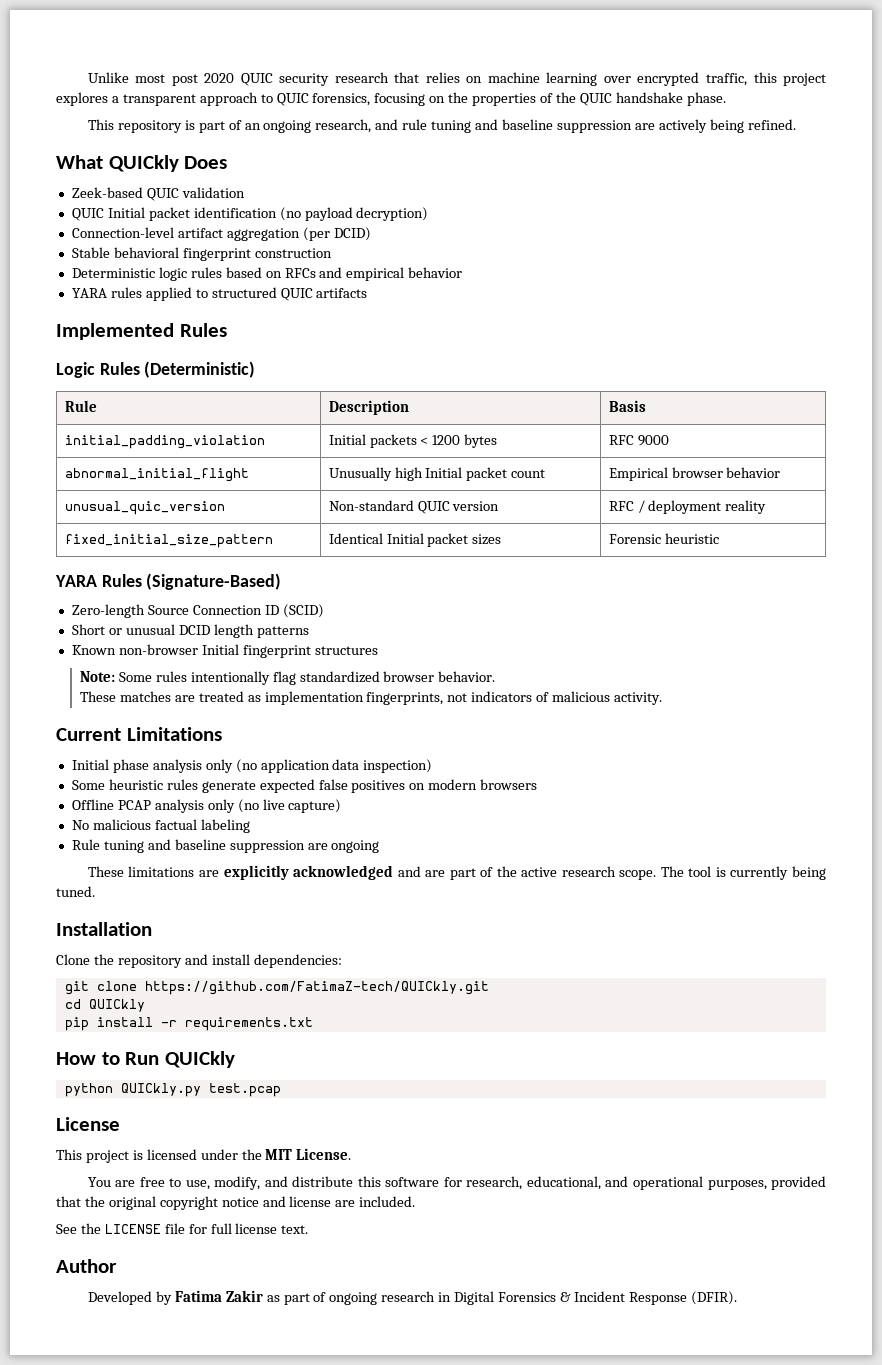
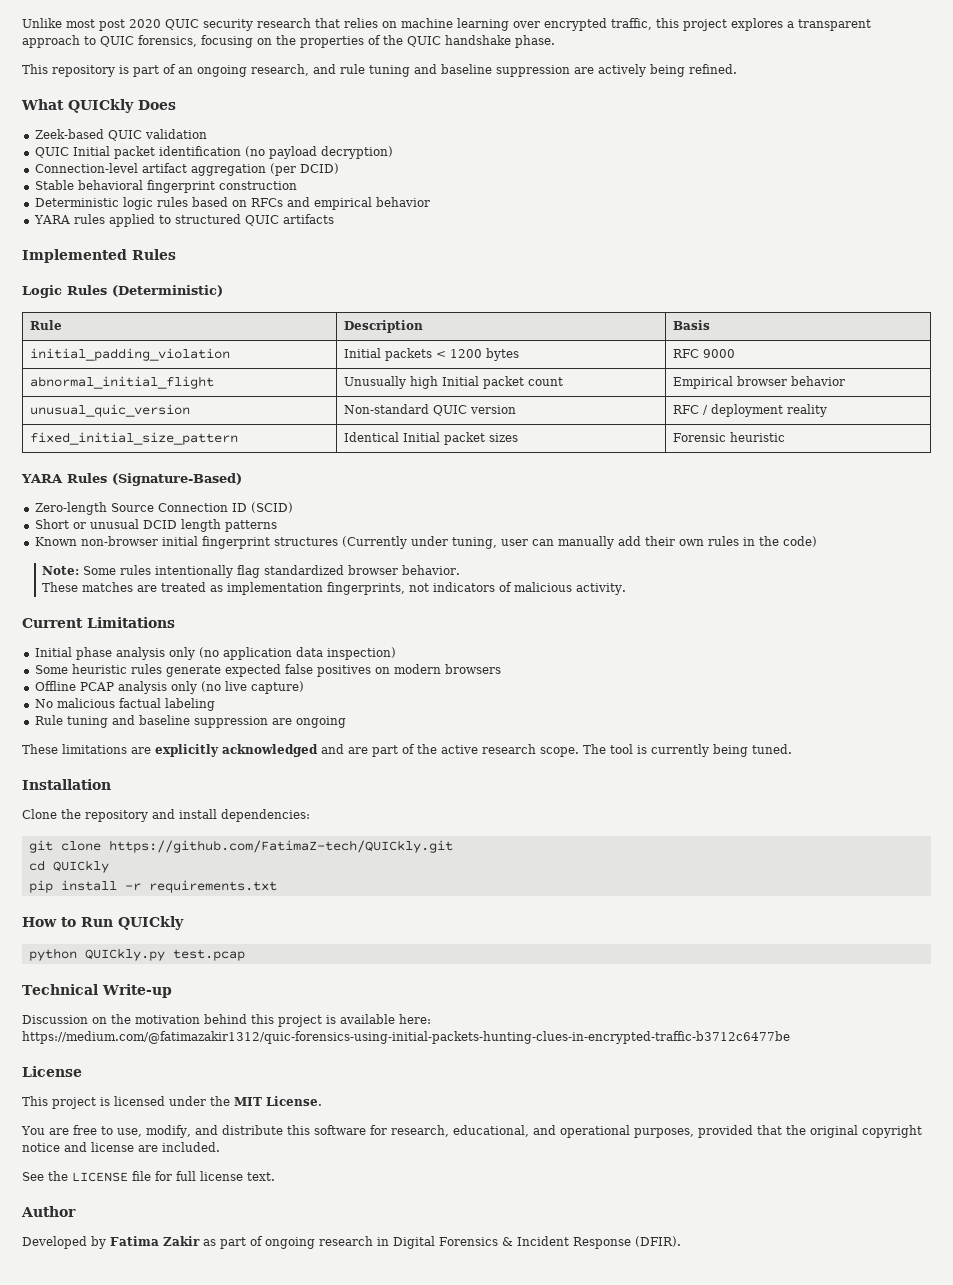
- Known non-browser Initial fingerprint structures
+ Known non-browser initial fingerprint structures (Currently under tuning, user can manually add their own rules in the code)
+ Technical Write-up
+ Discussion on the motivation behind this project is available here: https://medium.com/@fatimazakir1312/quic-forensics-using-initial-packets-hunting-clues-in-encrypted-traffic-b3712c6477be

